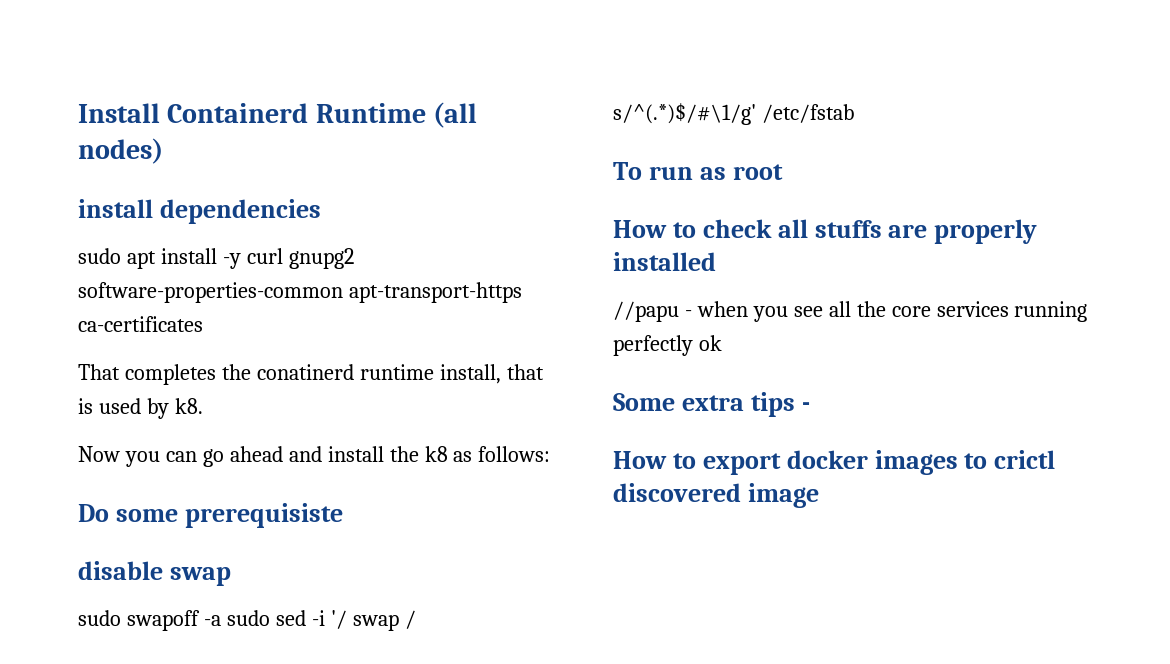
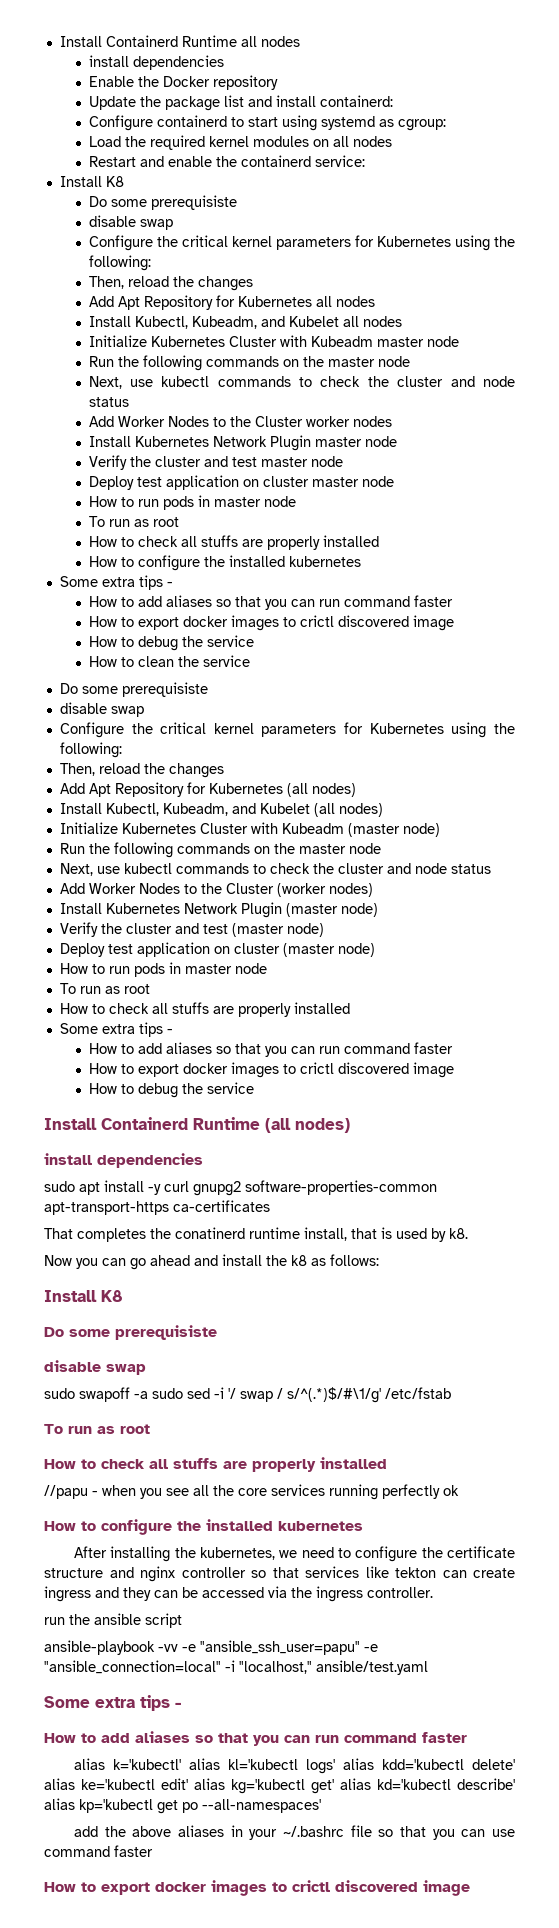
+ Install Containerd Runtime all nodes
+ install dependencies
+ Enable the Docker repository
+ Update the package list and install containerd:
+ Configure containerd to start using systemd as cgroup:
+ Load the required kernel modules on all nodes
+ Restart and enable the containerd service:
+ Install K8
+ Do some prerequisiste
+ disable swap
+ Configure the critical kernel parameters for Kubernetes using the following:
+ Then, reload the changes
+ Add Apt Repository for Kubernetes all nodes
+ Install Kubectl, Kubeadm, and Kubelet all nodes
+ Initialize Kubernetes Cluster with Kubeadm master node
+ Run the following commands on the master node
+ Next, use kubectl commands to check the cluster and node status
+ Add Worker Nodes to the Cluster worker nodes
+ Install Kubernetes Network Plugin master node
+ Verify the cluster and test master node
+ Deploy test application on cluster master node
+ How to run pods in master node
+ To run as root
+ How to check all stuffs are properly installed
+ How to configure the installed kubernetes
+ Some extra tips -
+ How to add aliases so that you can run command faster
+ How to export docker images to crictl discovered image
+ How to debug the service
+ How to clean the service
+ Do some prerequisiste
+ disable swap
+ Configure the critical kernel parameters for Kubernetes using the following:
+ Then, reload the changes
+ Add Apt Repository for Kubernetes (all nodes)
+ Install Kubectl, Kubeadm, and Kubelet (all nodes)
+ Initialize Kubernetes Cluster with Kubeadm (master node)
+ Run the following commands on the master node
+ Next, use kubectl commands to check the cluster and node status
+ Add Worker Nodes to the Cluster (worker nodes)
+ Install Kubernetes Network Plugin (master node)
+ Verify the cluster and test (master node)
+ Deploy test application on cluster (master node)
+ How to run pods in master node
+ To run as root
+ How to check all stuffs are properly installed
+ Some extra tips -
+ How to add aliases so that you can run command faster
+ How to export docker images to crictl discovered image
+ How to debug the service
  Now you can go ahead and install the k8 as follows:
+ Install K8
  //papu - when you see all the core services running perfectly ok
+ How to configure the installed kubernetes
+ After installing the kubernetes, we need to configure the certificate structure and nginx controller so that services like tekton can create ingress and they can be accessed via the ingress controller.
+ run the ansible script
+ ansible-playbook -vv -e "ansible_ssh_user=papu" -e "ansible_connection=local" -i "localhost," ansible/test.yaml
  Some extra tips -
+ How to add aliases so that you can run command faster
+ alias k='kubectl' alias kl='kubectl logs' alias kdd='kubectl delete' alias ke='kubectl edit' alias kg='kubectl get' alias kd='kubectl describe' alias kp='kubectl get po --all-namespaces'
+ add the above aliases in your ~/.bashrc file so that you can use command faster

